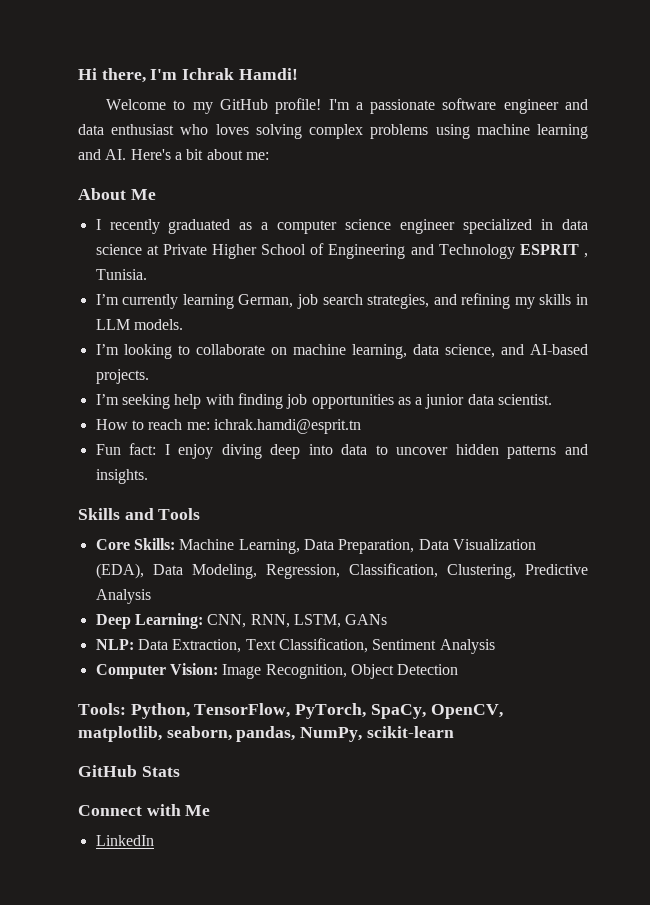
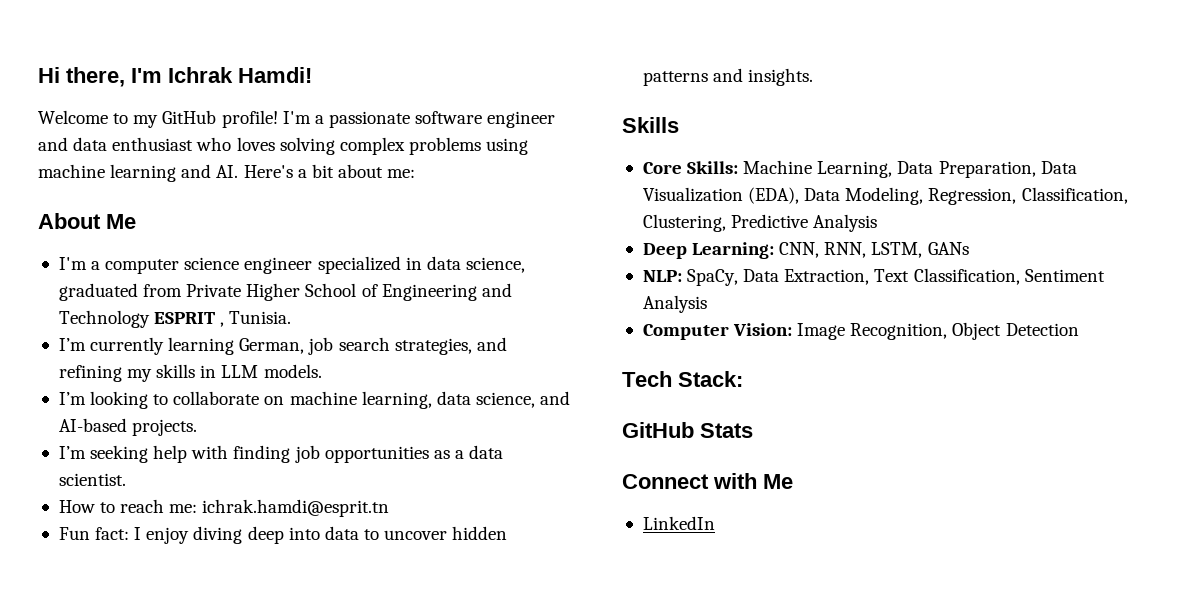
- I recently graduated as a computer science engineer specialized in data science at Private Higher School of Engineering and Technology ESPRIT , Tunisia.
+ I'm a computer science engineer specialized in data science, graduated from Private Higher School of Engineering and Technology ESPRIT , Tunisia.
- I’m seeking help with finding job opportunities as a junior data scientist.
+ I’m seeking help with finding job opportunities as a data scientist.
- Skills and Tools
+ Skills
- NLP: Data Extraction, Text Classification, Sentiment Analysis
+ NLP: SpaCy, Data Extraction, Text Classification, Sentiment Analysis
- Tools: Python, TensorFlow, PyTorch, SpaCy, OpenCV, matplotlib, seaborn, pandas, NumPy, scikit-learn
+ Tech Stack:

